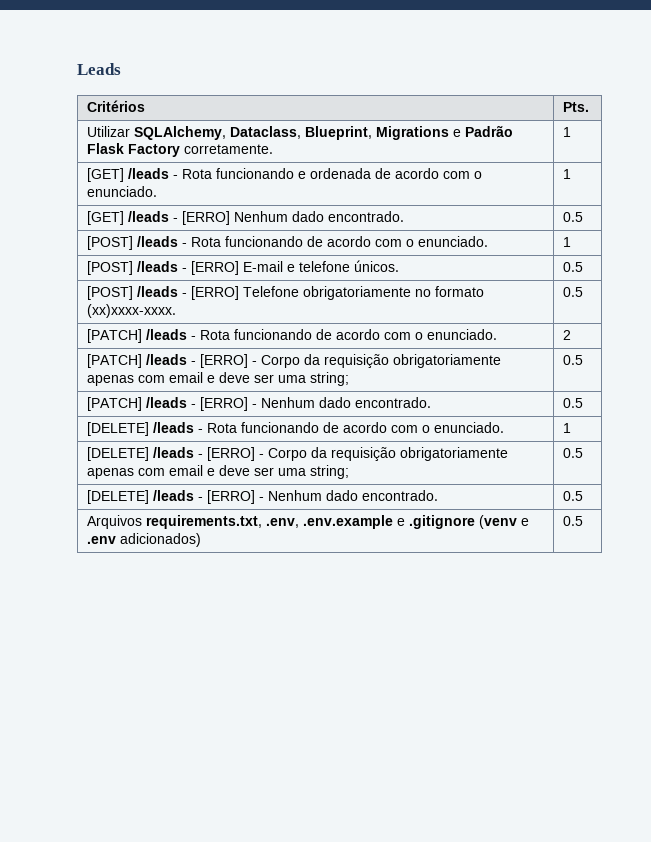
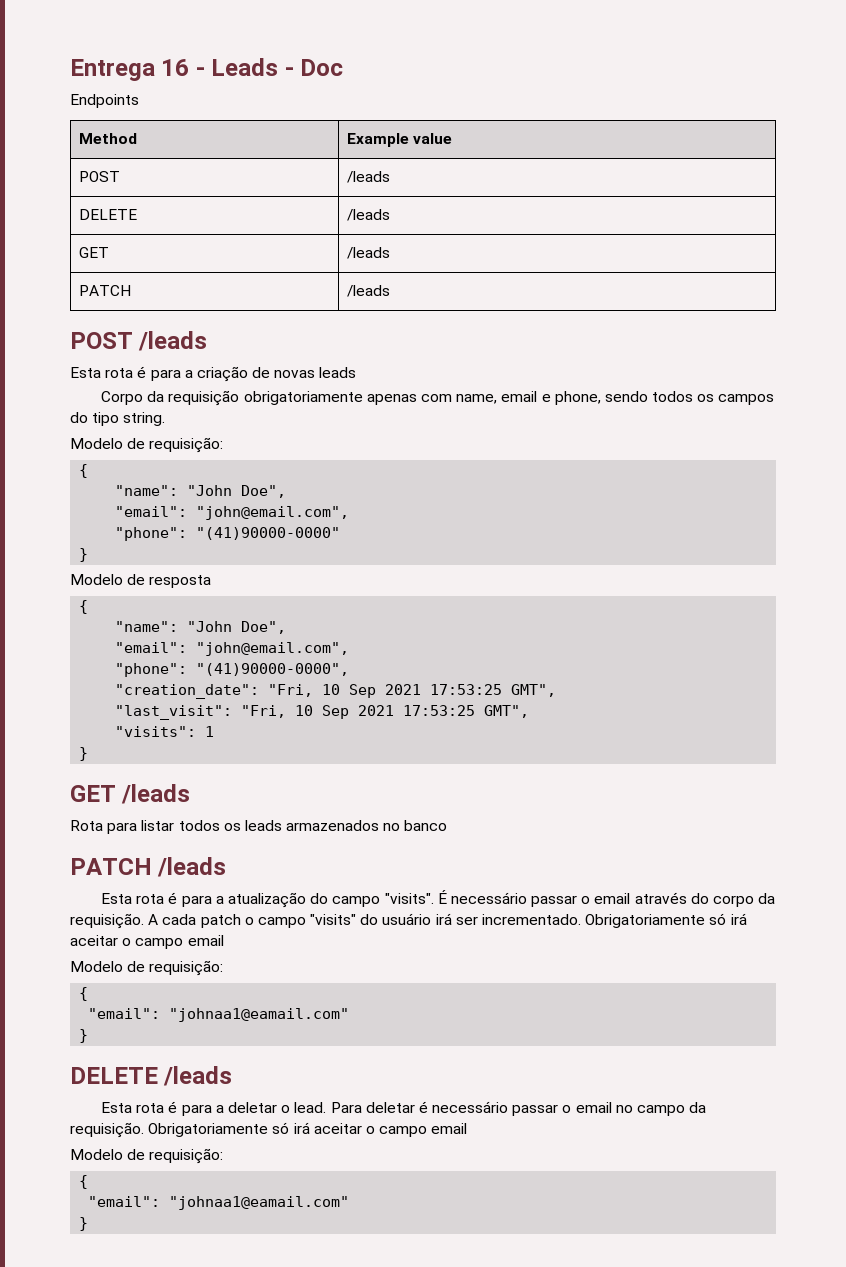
- Leads
- Critérios | Pts.
- Utilizar SQLAlchemy, Dataclass, Blueprint, Migrations e Padrão Flask Factory corretamente. | 1
- [GET] /leads - Rota funcionando e ordenada de acordo com o enunciado. | 1
- [GET] /leads - [ERRO] Nenhum dado encontrado. | 0.5
- [POST] /leads - Rota funcionando de acordo com o enunciado. | 1
- [POST] /leads - [ERRO] E-mail e telefone únicos. | 0.5
- [POST] /leads - [ERRO] Telefone obrigatoriamente no formato (xx)xxxx-xxxx. | 0.5
- [PATCH] /leads - Rota funcionando de acordo com o enunciado. | 2
- [PATCH] /leads - [ERRO] - Corpo da requisição obrigatoriamente apenas com email e deve ser uma string; | 0.5
- [PATCH] /leads - [ERRO] - Nenhum dado encontrado. | 0.5
- [DELETE] /leads - Rota funcionando de acordo com o enunciado. | 1
- [DELETE] /leads - [ERRO] - Corpo da requisição obrigatoriamente apenas com email e deve ser uma string; | 0.5
- [DELETE] /leads - [ERRO] - Nenhum dado encontrado. | 0.5
- Arquivos requirements.txt, .env, .env.example e .gitignore (venv e .env adicionados) | 0.5
+ Entrega 16 - Leads - Doc
+ Endpoints
+ Method | Example value
+ POST | /leads
+ DELETE | /leads
+ GET | /leads
+ PATCH | /leads
+ POST /leads
+ Esta rota é para a criação de novas leads
+ Corpo da requisição obrigatoriamente apenas com name, email e phone, sendo todos os campos do tipo string.
+ Modelo de requisição:
+ {
+ "name": "John Doe",
+ "email": "john@email.com",
+ "phone": "(41)90000-0000"
+ }
+ Modelo de resposta
+ {
+ "name": "John Doe",
+ "email": "john@email.com",
+ "phone": "(41)90000-0000",
+ "creation_date": "Fri, 10 Sep 2021 17:53:25 GMT",
+ "last_visit": "Fri, 10 Sep 2021 17:53:25 GMT",
+ "visits": 1
+ }
+ GET /leads
+ Rota para listar todos os leads armazenados no banco
+ PATCH /leads
+ Esta rota é para a atualização do campo "visits". É necessário passar o email através do corpo da requisição. A cada patch o campo "visits" do usuário irá ser incrementado. Obrigatoriamente só irá aceitar o campo email
+ Modelo de requisição:
+ {
+ "email": "johnaa1@eamail.com"
+ }
+ DELETE /leads
+ Esta rota é para a deletar o lead. Para deletar é necessário passar o email no campo da requisição. Obrigatoriamente só irá aceitar o campo email
+ Modelo de requisição:
+ {
+ "email": "johnaa1@eamail.com"
+ }

